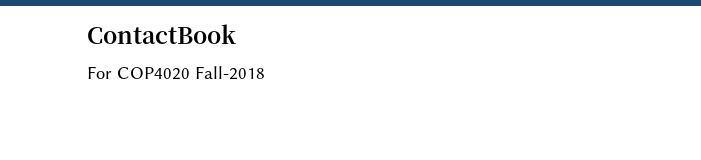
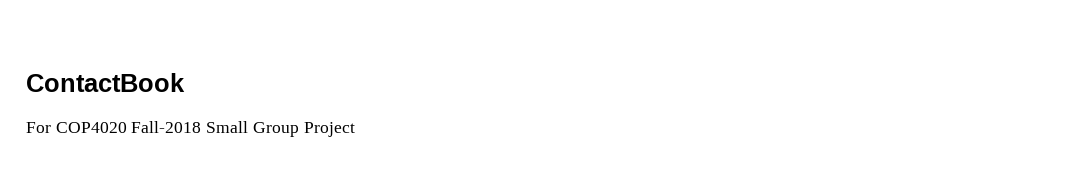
- For COP4020 Fall-2018
+ For COP4020 Fall-2018 Small Group Project

